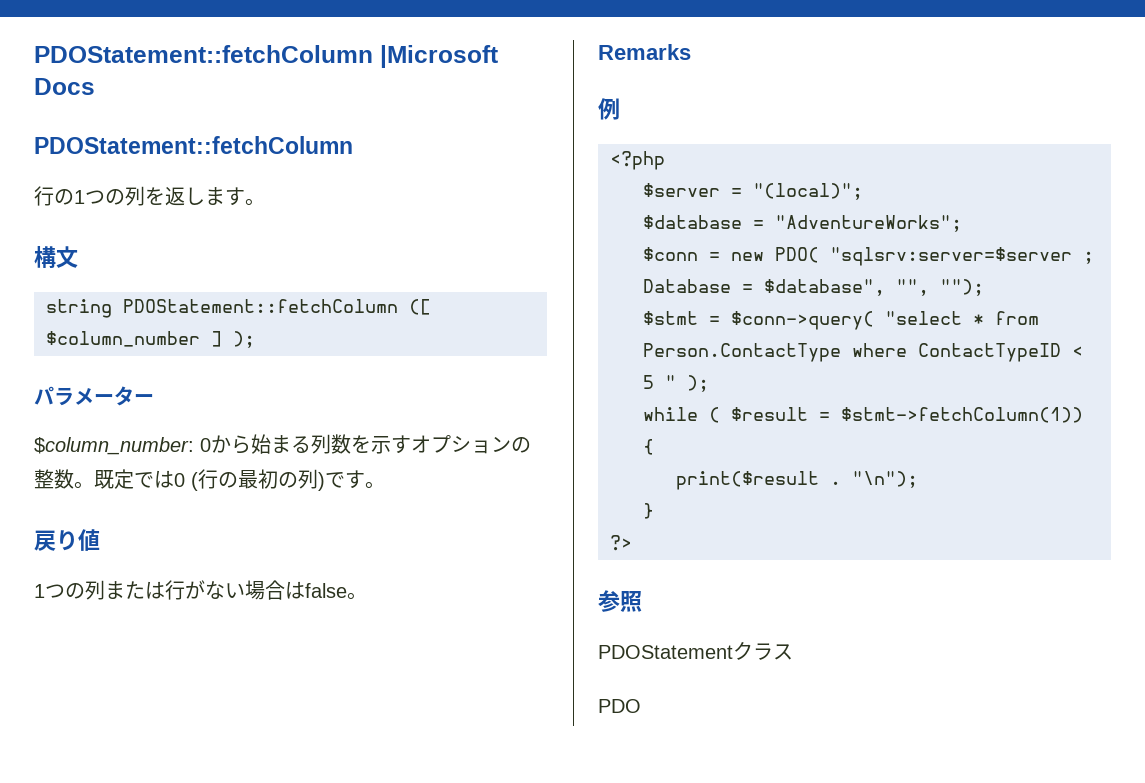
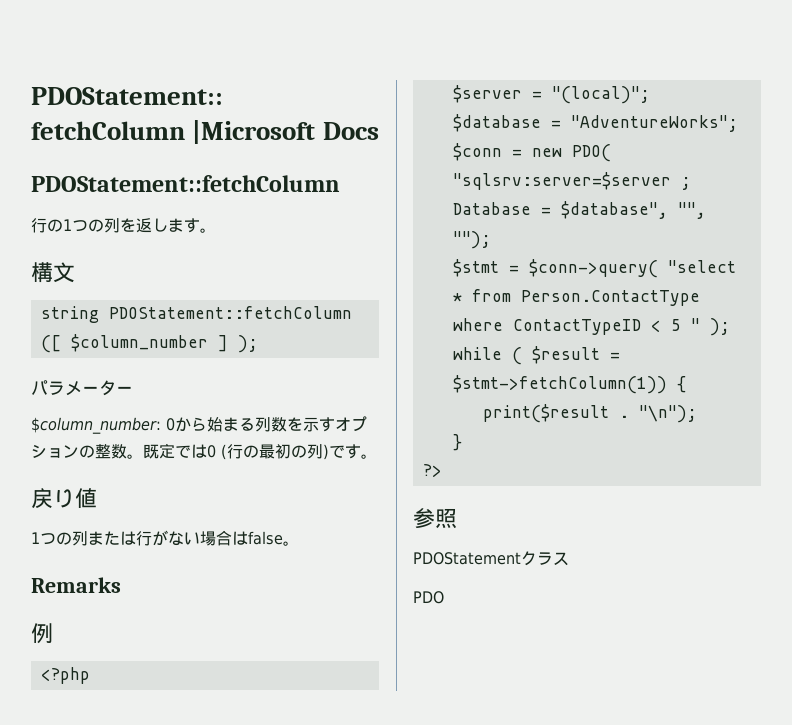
- PDOStatement::fetchColumn |Microsoft Docs
+ PDOStatement:: fetchColumn |Microsoft Docs

